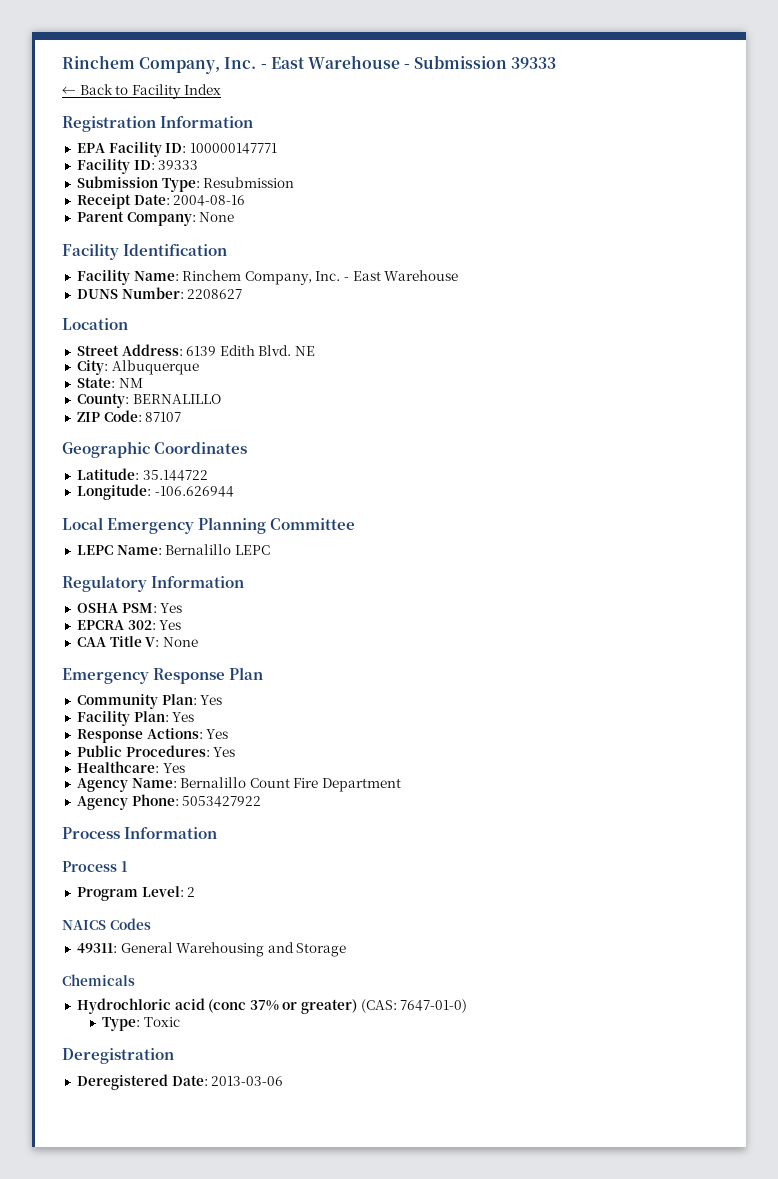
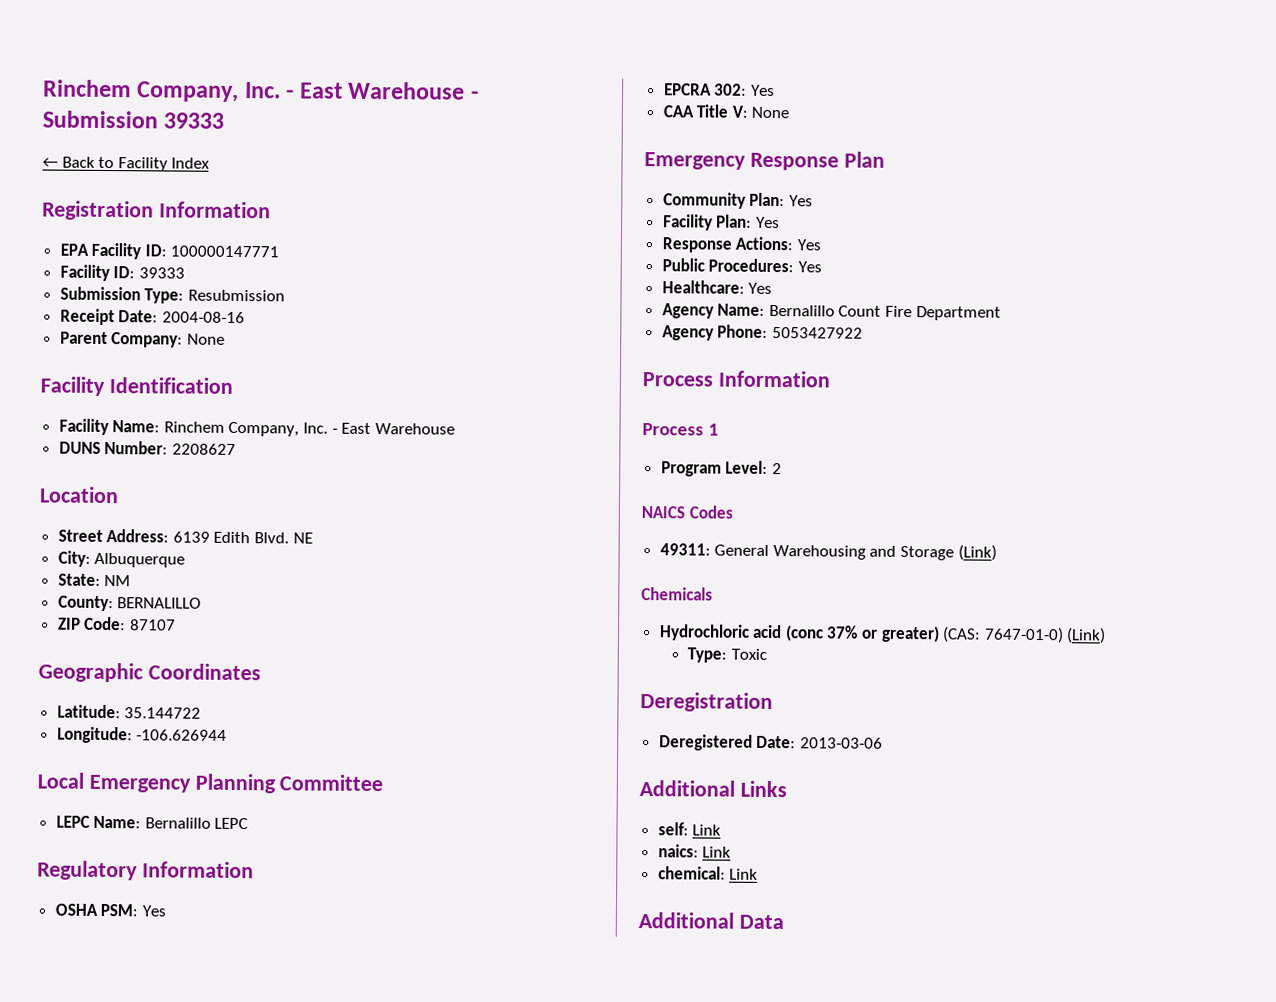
- 49311: General Warehousing and Storage
+ 49311: General Warehousing and Storage (Link)
- Hydrochloric acid (conc 37% or greater) (CAS: 7647-01-0)
+ Hydrochloric acid (conc 37% or greater) (CAS: 7647-01-0) (Link)
+ Additional Links
+ self: Link
+ naics: Link
+ chemical: Link
+ Additional Data

